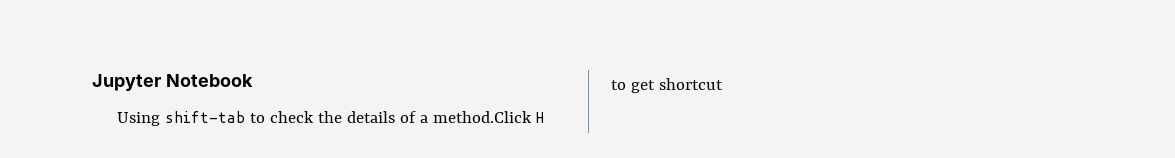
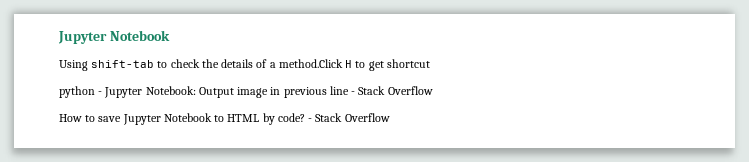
+ python - Jupyter Notebook: Output image in previous line - Stack Overflow
+ How to save Jupyter Notebook to HTML by code? - Stack Overflow

